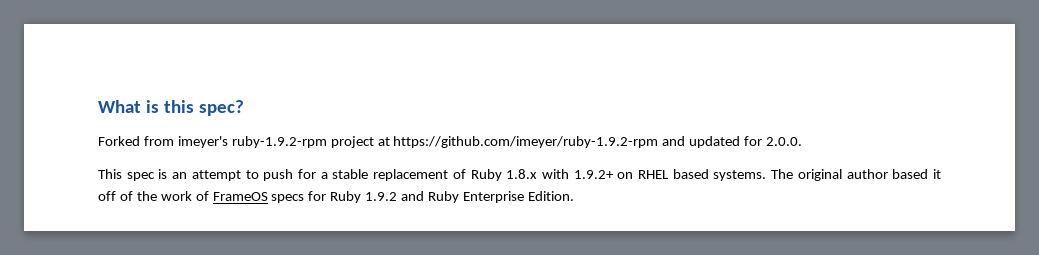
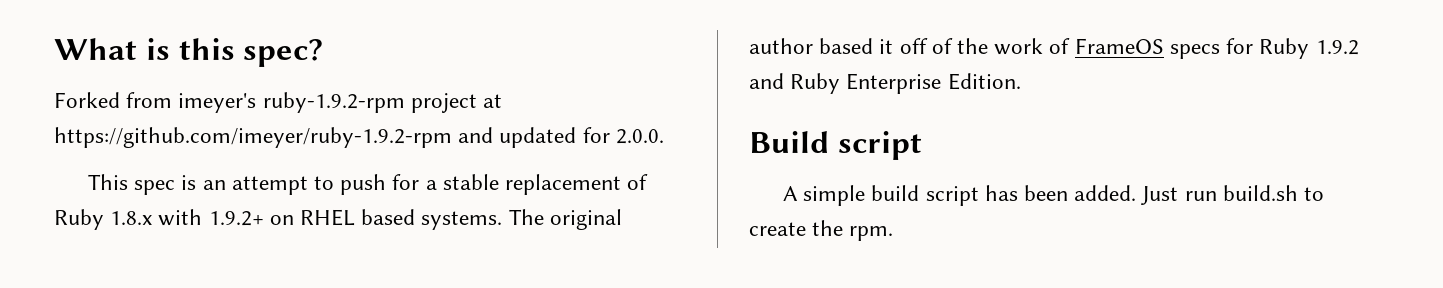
+ Build script
+ A simple build script has been added. Just run build.sh to create the rpm.

